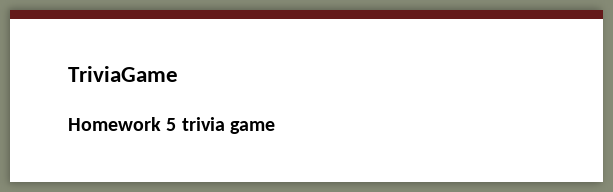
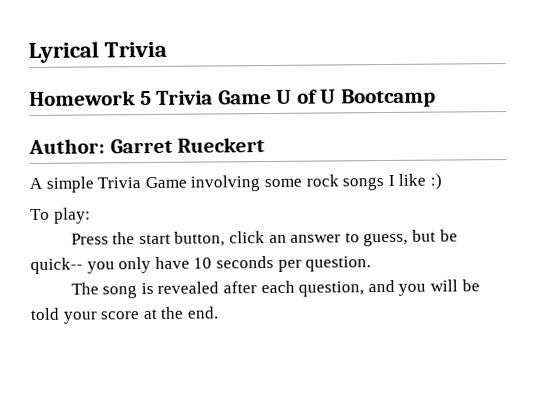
- TriviaGame
+ Lyrical Trivia
- Homework 5 trivia game
+ Homework 5 Trivia Game U of U Bootcamp
+ Author: Garret Rueckert
+ A simple Trivia Game involving some rock songs I like :)
+ To play:
+ Press the start button, click an answer to guess, but be quick-- you only have 10 seconds per question.
+ The song is revealed after each question, and you will be told your score at the end.

